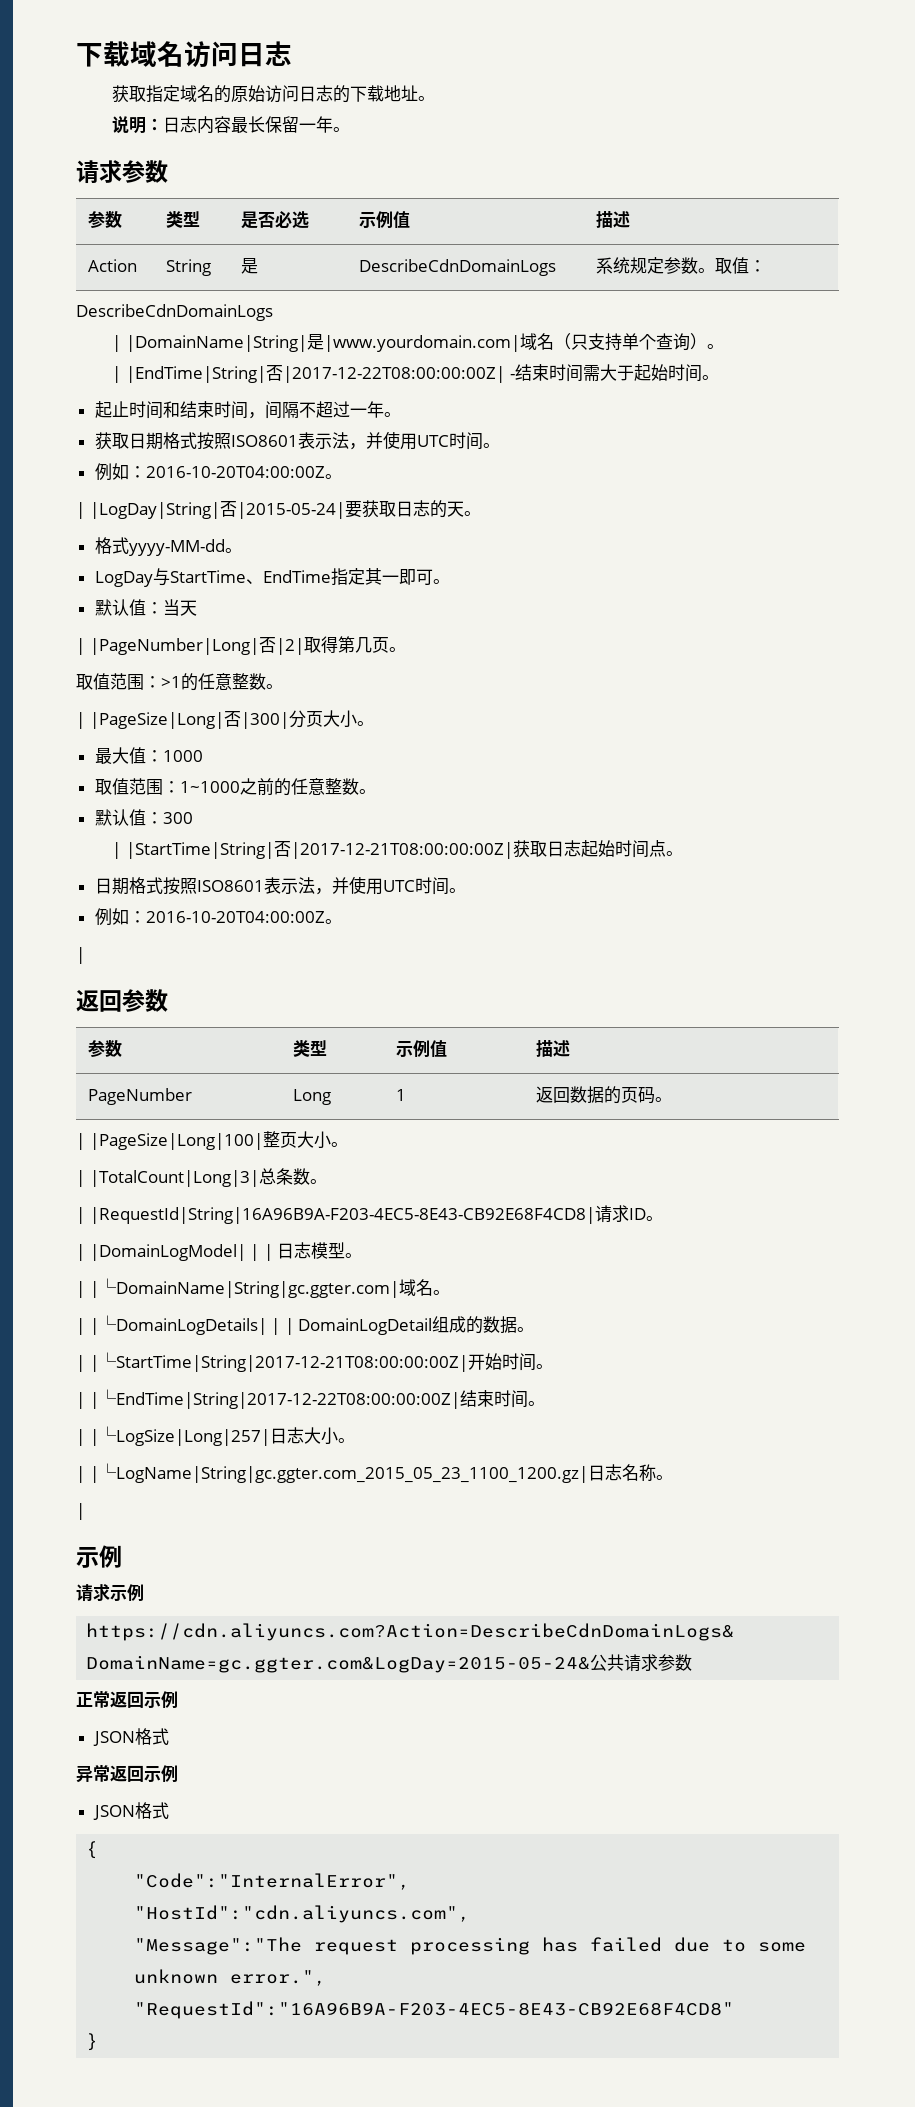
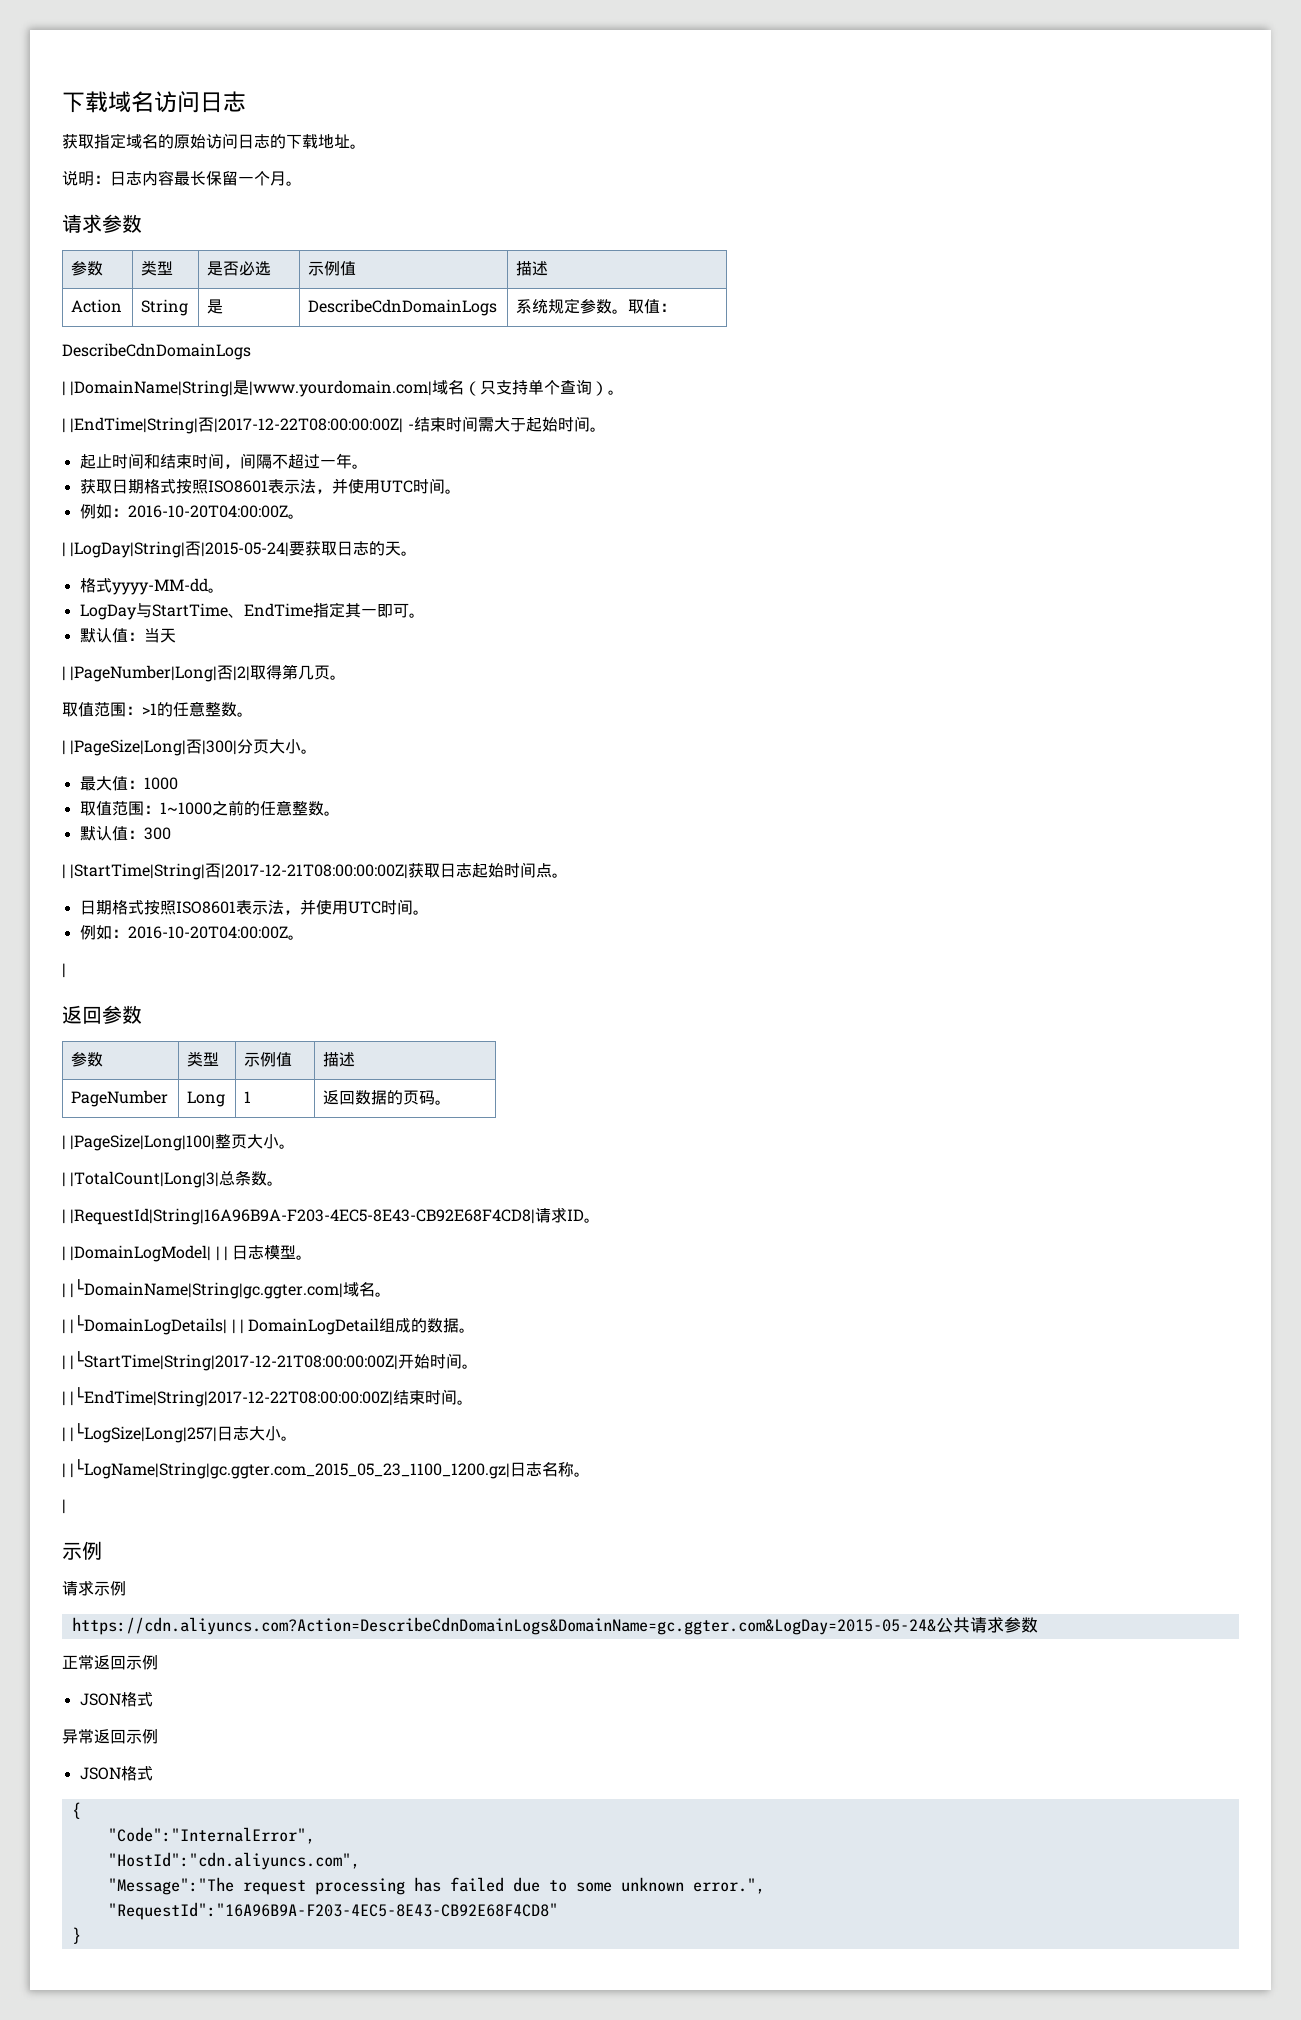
- 说明：日志内容最长保留一年。
+ 说明：日志内容最长保留一个月。

